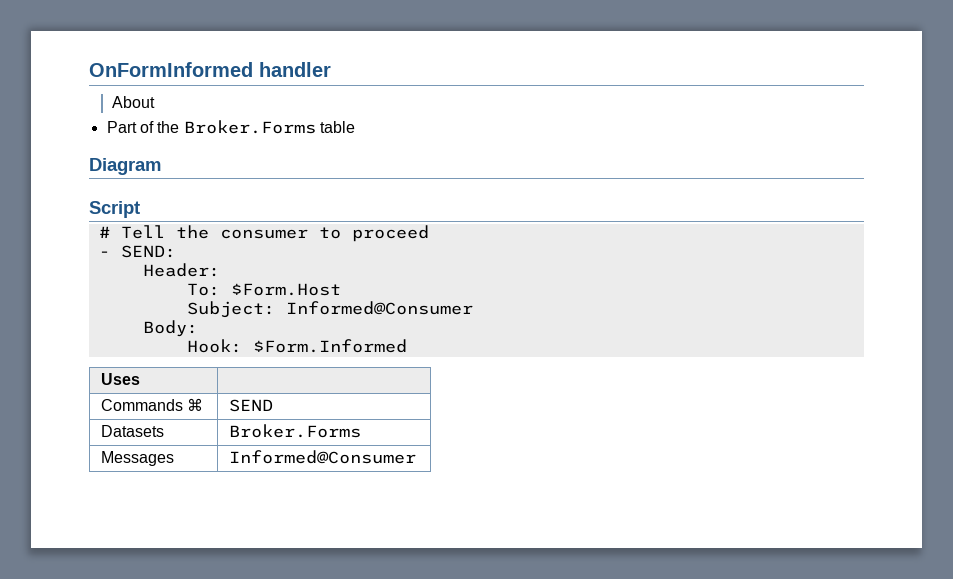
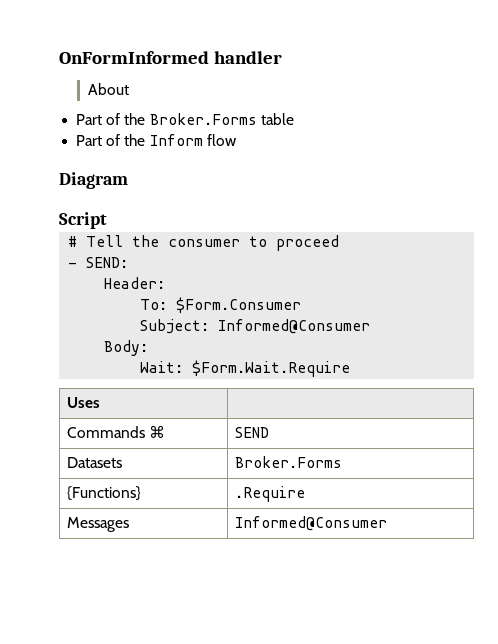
+ Part of the Inform flow
- To: $Form.Host
+ To: $Form.Consumer
- Hook: $Form.Informed
+ Wait: $Form.Wait.Require
+ {Functions} | .Require

